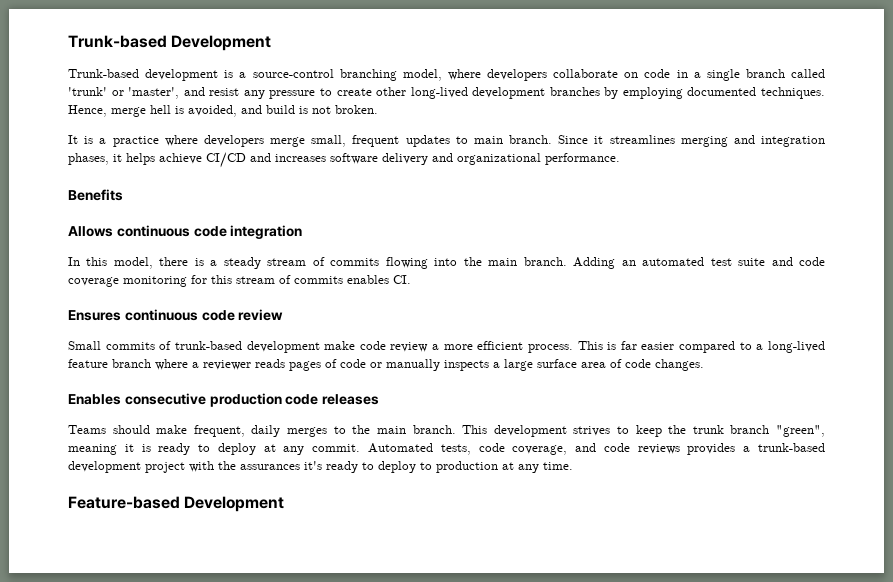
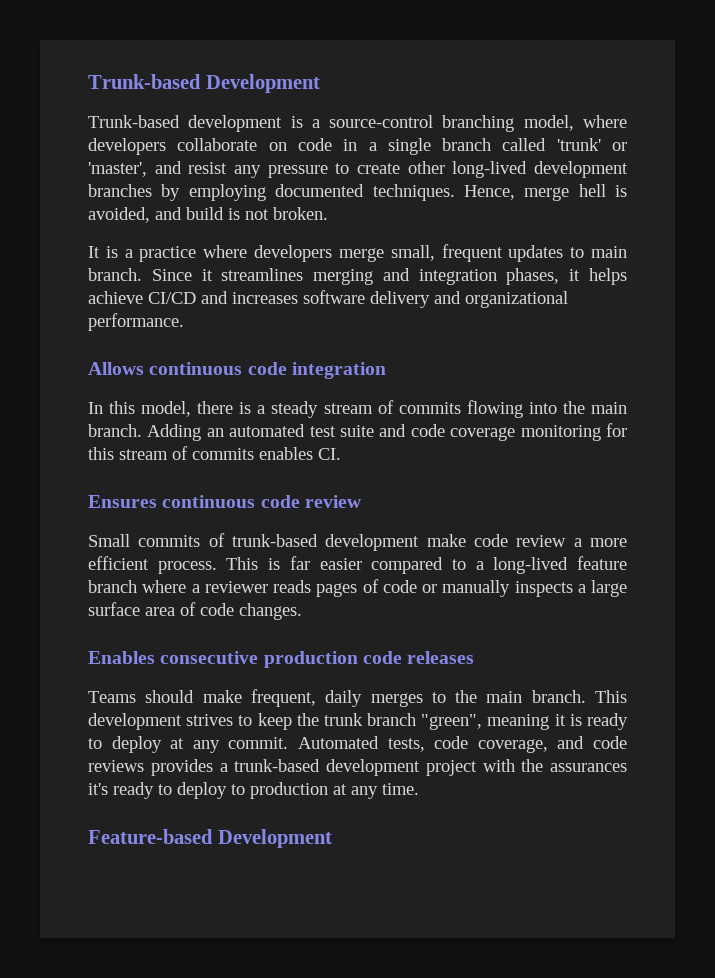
- Benefits

